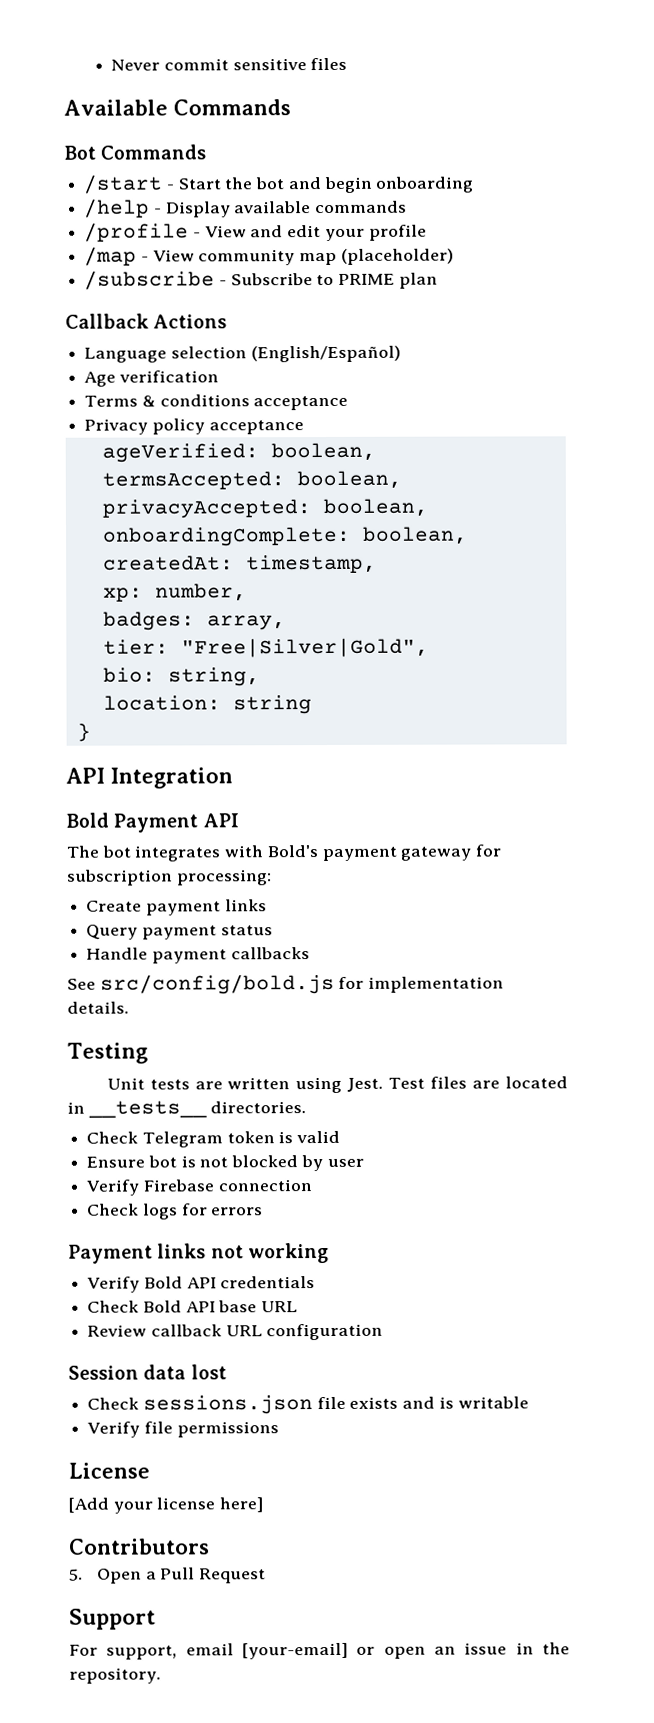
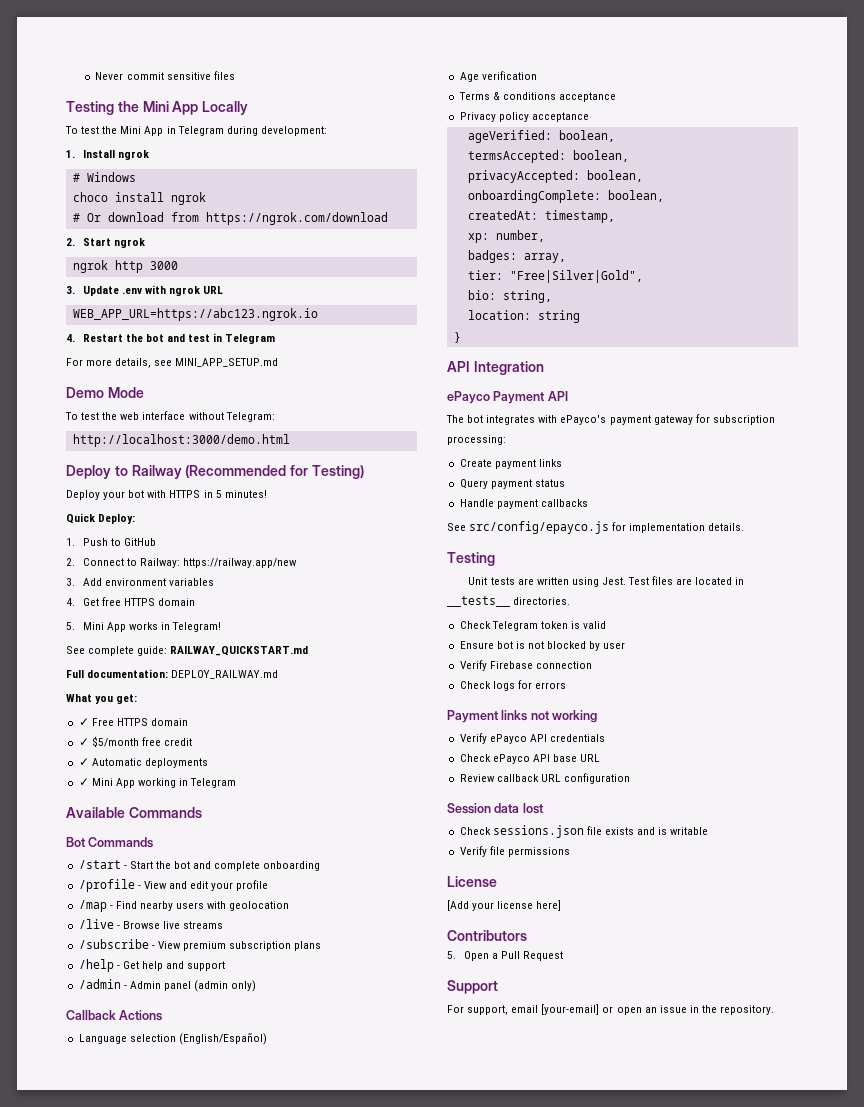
+ Testing the Mini App Locally
+ To test the Mini App in Telegram during development:
+ 1. Install ngrok
+ # Windows
+ choco install ngrok
+ # Or download from https://ngrok.com/download
+ 2. Start ngrok
+ ngrok http 3000
+ 3. Update .env with ngrok URL
+ WEB_APP_URL=https://abc123.ngrok.io
+ 4. Restart the bot and test in Telegram
+ For more details, see MINI_APP_SETUP.md
+ Demo Mode
+ To test the web interface without Telegram:
+ http://localhost:3000/demo.html
+ Deploy to Railway (Recommended for Testing)
+ Deploy your bot with HTTPS in 5 minutes!
+ Quick Deploy:
+ 1. Push to GitHub
+ 2. Connect to Railway: https://railway.app/new
+ 3. Add environment variables
+ 4. Get free HTTPS domain
+ 5. Mini App works in Telegram!
+ See complete guide: RAILWAY_QUICKSTART.md
+ Full documentation: DEPLOY_RAILWAY.md
+ What you get:
+ ✓ Free HTTPS domain
+ ✓ $5/month free credit
+ ✓ Automatic deployments
+ ✓ Mini App working in Telegram
- /start - Start the bot and begin onboarding
+ /start - Start the bot and complete onboarding
- /help - Display available commands
- /map - View community map (placeholder)
- /subscribe - Subscribe to PRIME plan
+ /map - Find nearby users with geolocation
+ /live - Browse live streams
+ /subscribe - View premium subscription plans
+ /help - Get help and support
+ /admin - Admin panel (admin only)
- Bold Payment API
+ ePayco Payment API
- The bot integrates with Bold's payment gateway for subscription processing:
+ The bot integrates with ePayco's payment gateway for subscription processing:
- See src/config/bold.js for implementation details.
+ See src/config/epayco.js for implementation details.
- Verify Bold API credentials
+ Verify ePayco API credentials
- Check Bold API base URL
+ Check ePayco API base URL

